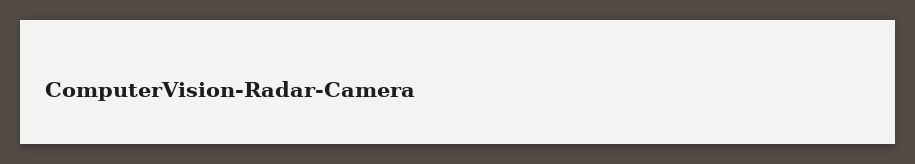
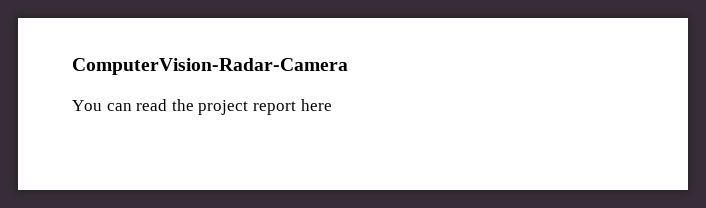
+ You can read the project report here

